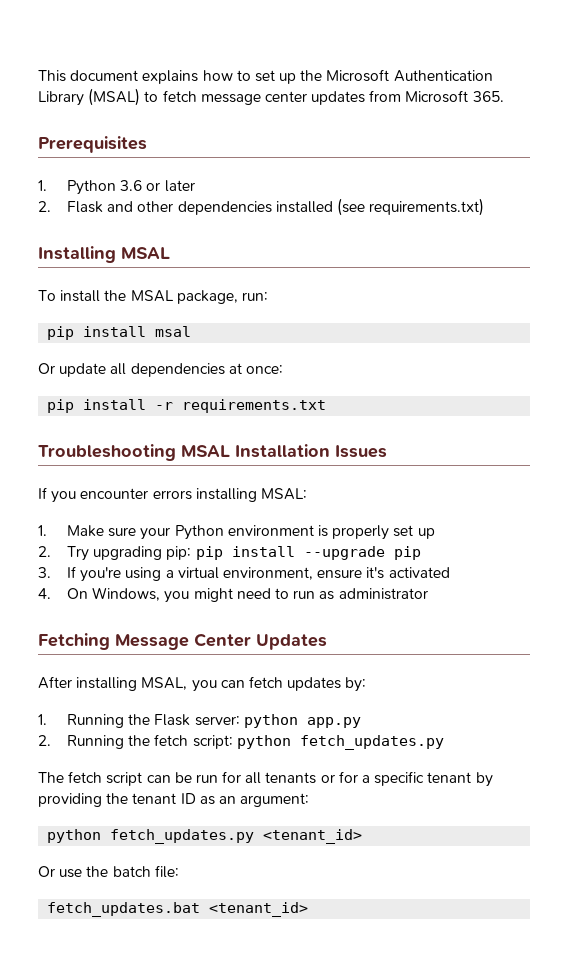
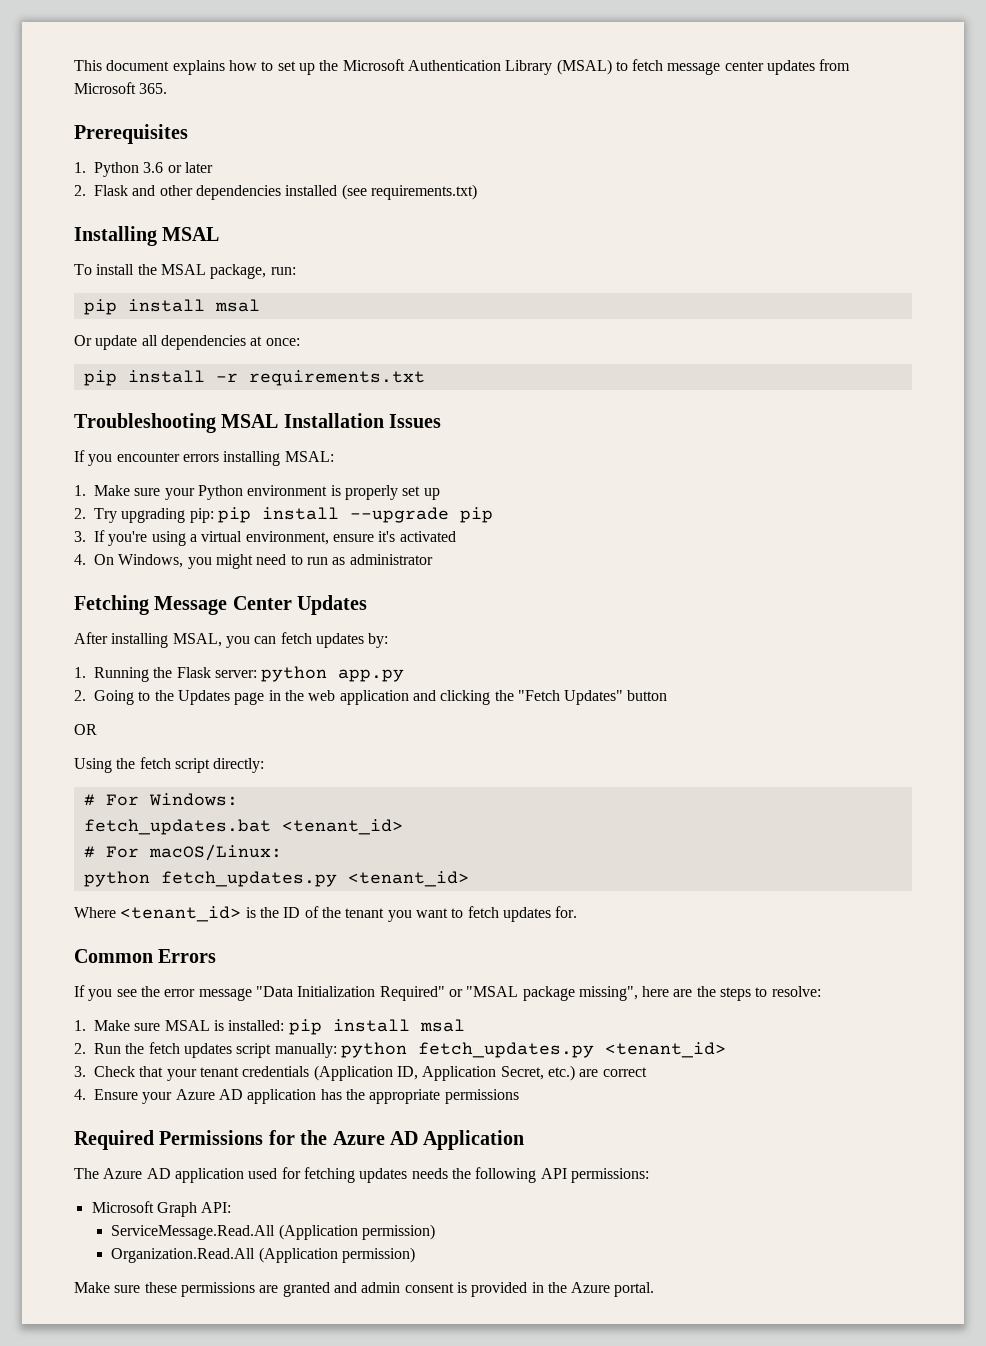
- 2. Running the fetch script: python fetch_updates.py
- The fetch script can be run for all tenants or for a specific tenant by providing the tenant ID as an argument:
+ 2. Going to the Updates page in the web application and clicking the "Fetch Updates" button
+ OR
+ Using the fetch script directly:
+ # For Windows:
+ fetch_updates.bat <tenant_id>
+ # For macOS/Linux:
  python fetch_updates.py <tenant_id>
- Or use the batch file:
- fetch_updates.bat <tenant_id>
+ Where <tenant_id> is the ID of the tenant you want to fetch updates for.
+ Common Errors
+ If you see the error message "Data Initialization Required" or "MSAL package missing", here are the steps to resolve:
+ 1. Make sure MSAL is installed: pip install msal
+ 2. Run the fetch updates script manually: python fetch_updates.py <tenant_id>
+ 3. Check that your tenant credentials (Application ID, Application Secret, etc.) are correct
+ 4. Ensure your Azure AD application has the appropriate permissions
+ Required Permissions for the Azure AD Application
+ The Azure AD application used for fetching updates needs the following API permissions:
+ Microsoft Graph API:
+ ServiceMessage.Read.All (Application permission)
+ Organization.Read.All (Application permission)
+ Make sure these permissions are granted and admin consent is provided in the Azure portal.

